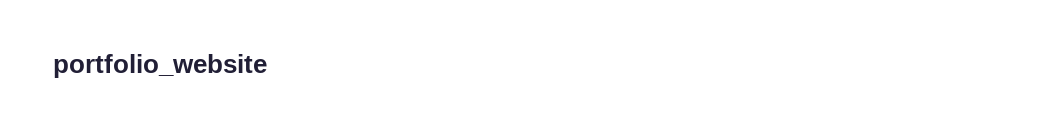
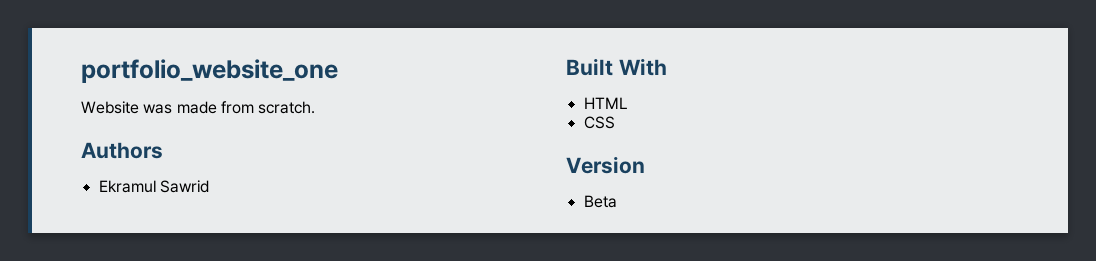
- portfolio_website
+ portfolio_website_one
+ Website was made from scratch.
+ Authors
+ Ekramul Sawrid
+ Built With
+ HTML
+ CSS
+ Version
+ Beta

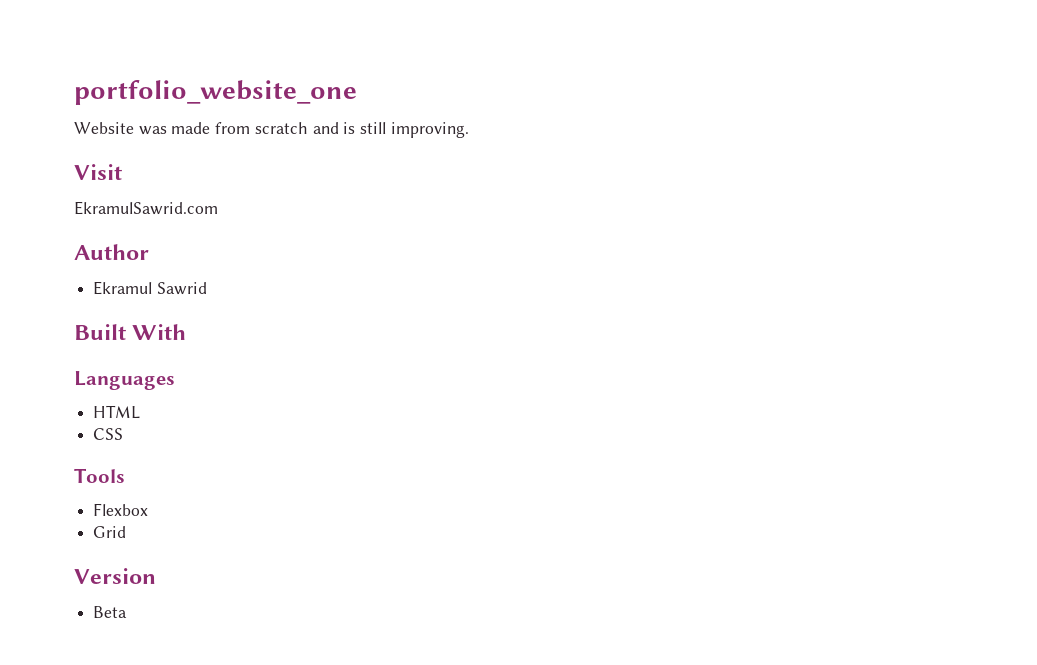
- Website was made from scratch.
- Authors
+ Website was made from scratch and is still improving.
+ Visit
+ EkramulSawrid.com
+ Author
+ Languages
+ Tools
+ Flexbox
+ Grid

